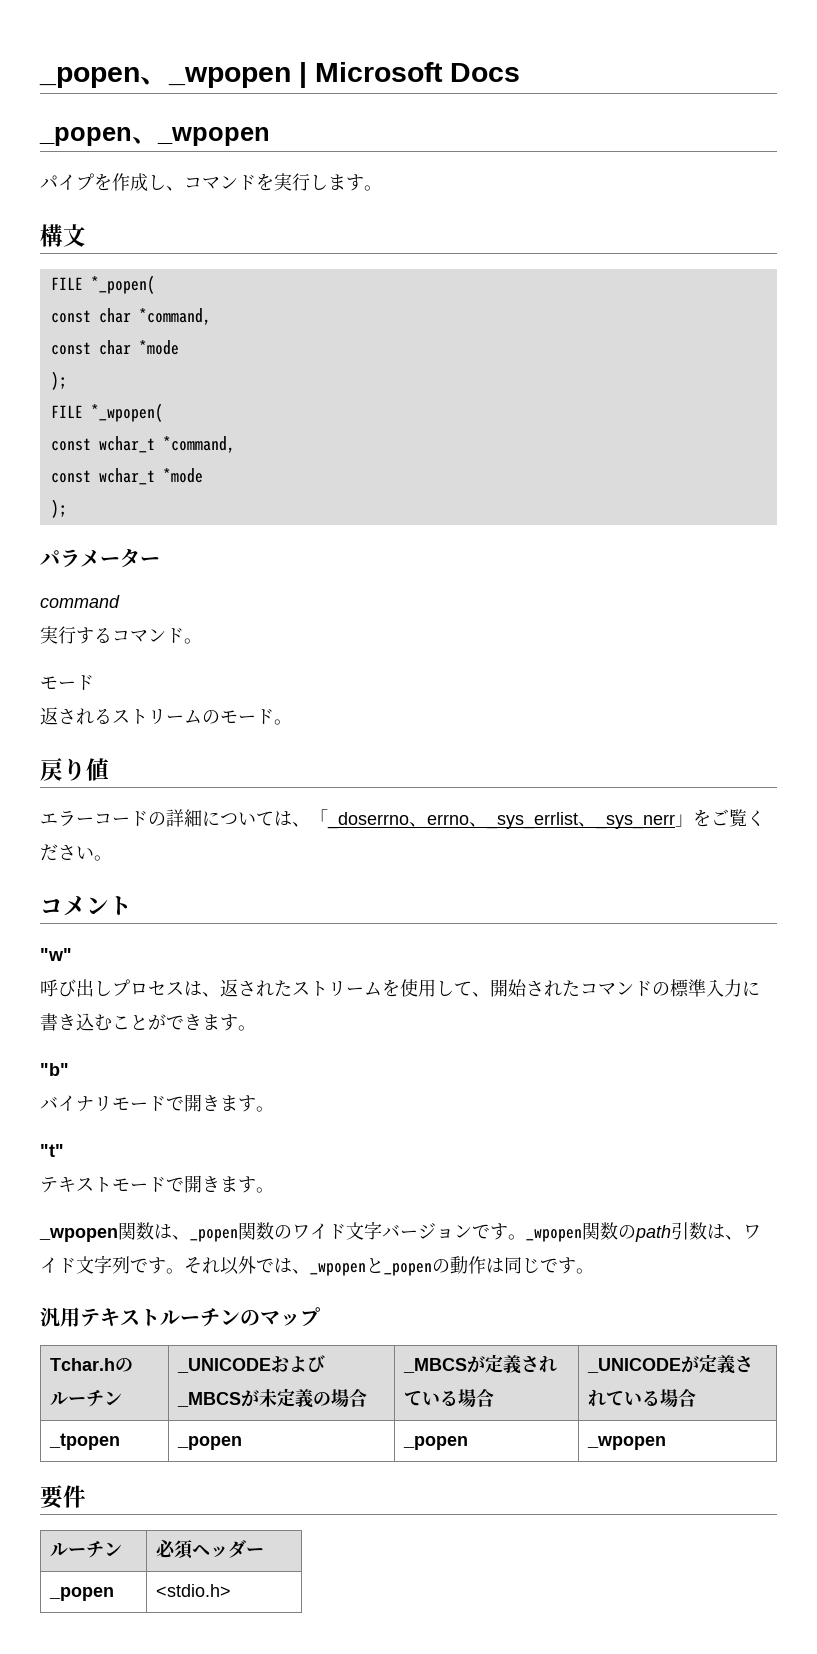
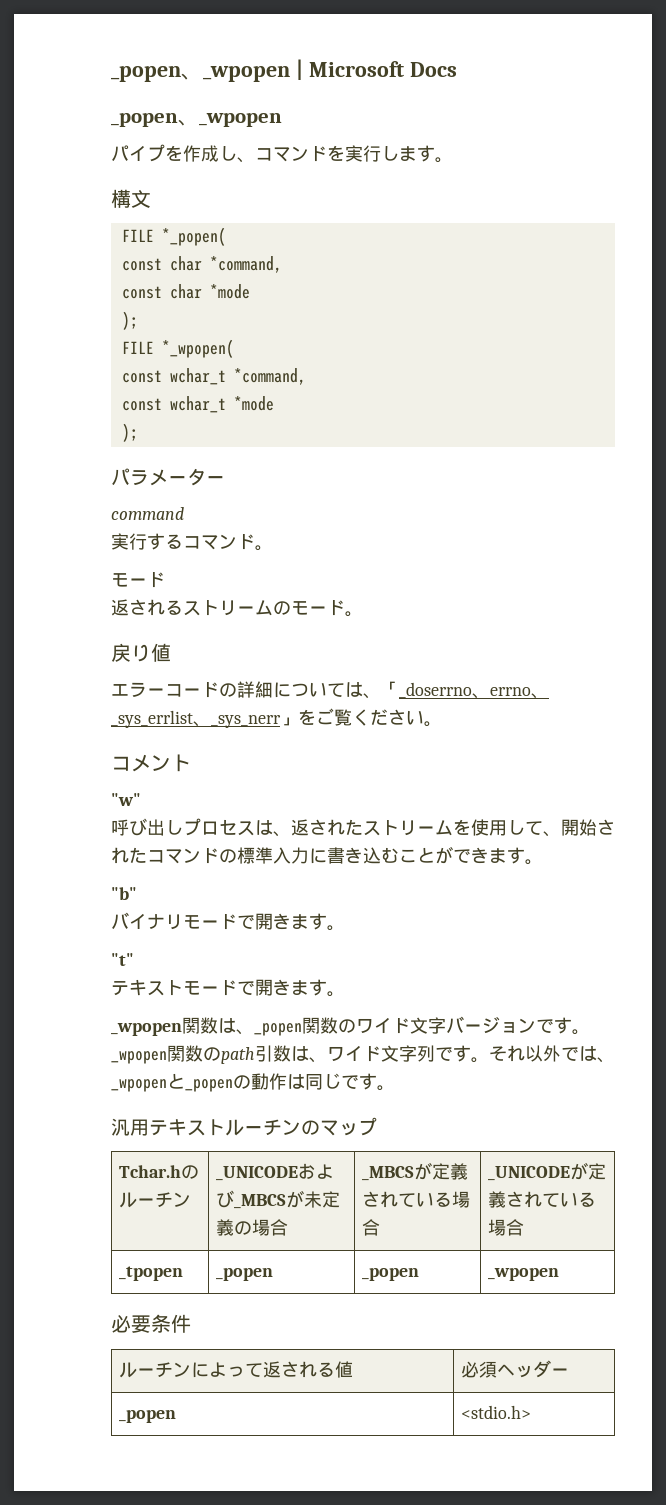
- 要件
+ 必要条件
- ルーチン | 必須ヘッダー
+ ルーチンによって返される値 | 必須ヘッダー

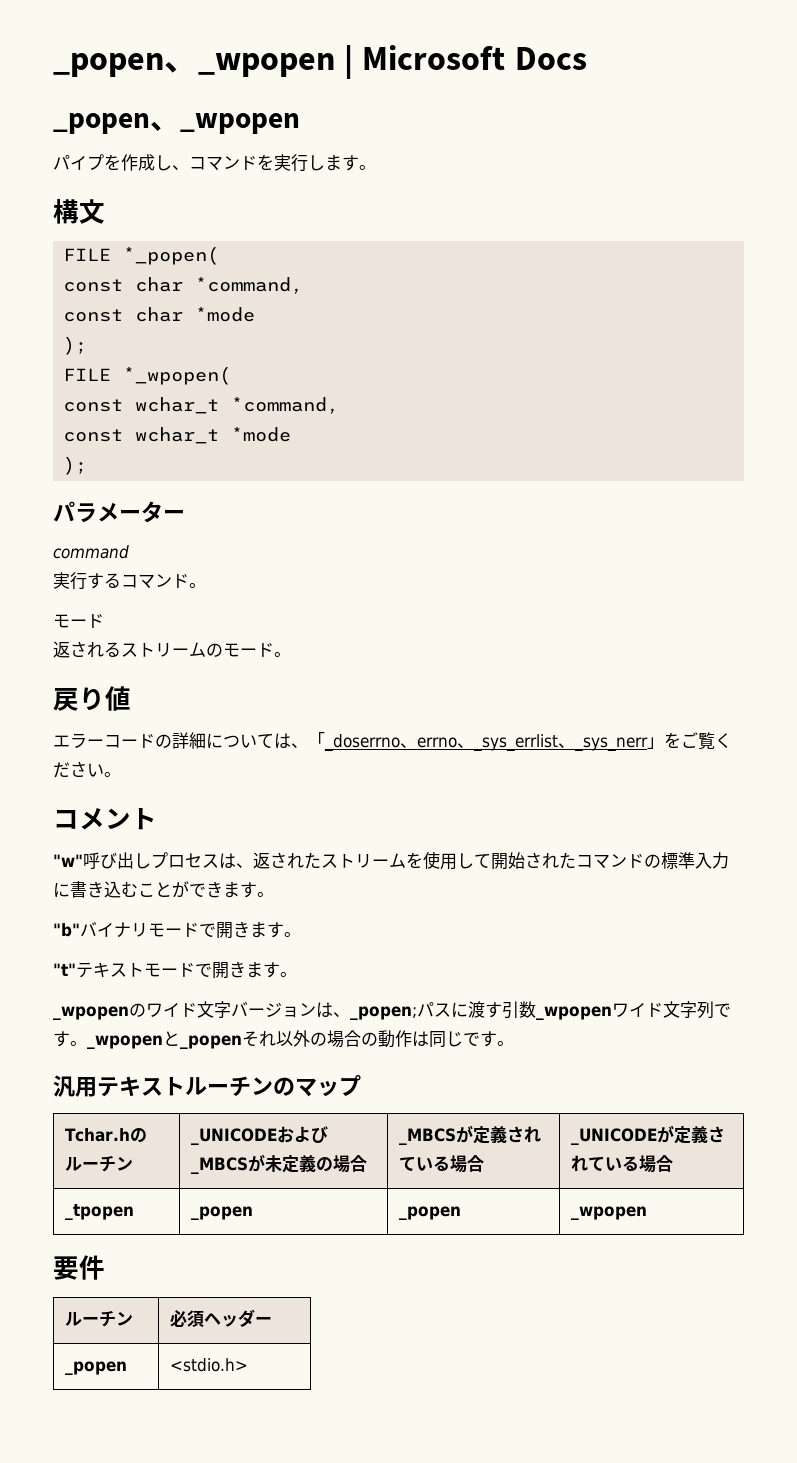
- "w"
- 呼び出しプロセスは、返されたストリームを使用して、開始されたコマンドの標準入力に書き込むことができます。
+ "w"呼び出しプロセスは、返されたストリームを使用して開始されたコマンドの標準入力に書き込むことができます。
- "b"
- バイナリモードで開きます。
+ "b"バイナリモードで開きます。
- "t"
- テキストモードで開きます。
+ "t"テキストモードで開きます。
- _wpopen関数は、_popen関数のワイド文字バージョンです。_wpopen関数のpath引数は、ワイド文字列です。
+ _wpopenのワイド文字バージョンは、_popen;パスに渡す引数_wpopenワイド文字列です。
- それ以外では、_wpopenと_popenの動作は同じです。
+ _wpopenと_popenそれ以外の場合の動作は同じです。
- 必要条件
+ 要件
- ルーチンによって返される値 | 必須ヘッダー
+ ルーチン | 必須ヘッダー

